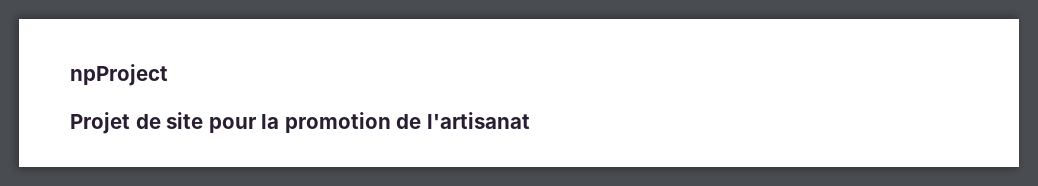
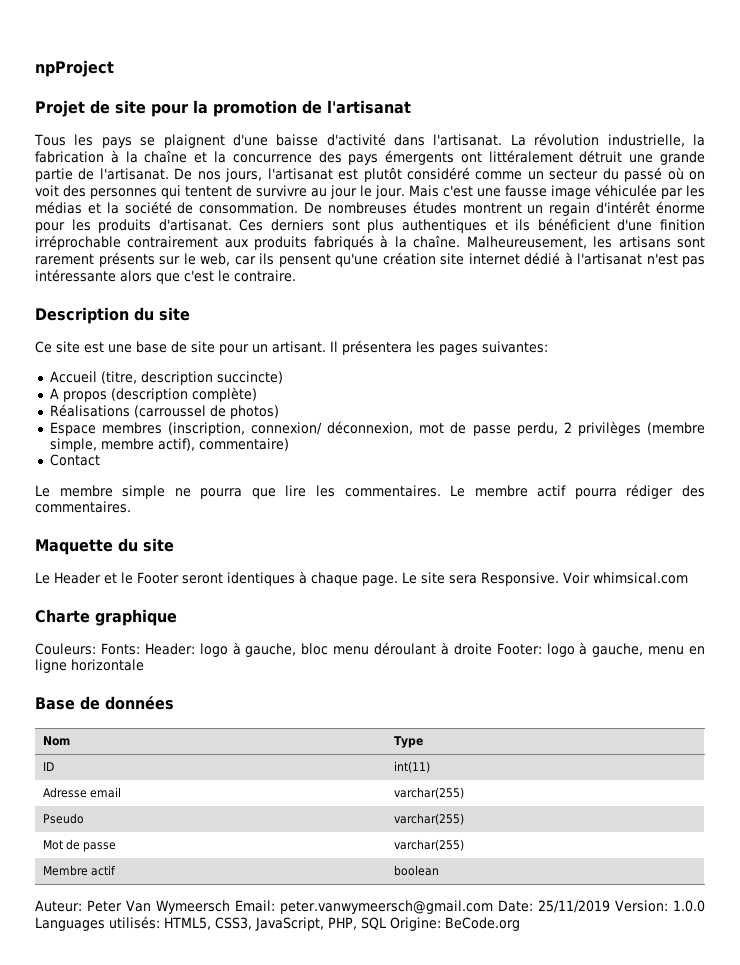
+ Tous les pays se plaignent d'une baisse d'activité dans l'artisanat. La révolution industrielle, la fabrication à la chaîne et la concurrence des pays émergents ont littéralement détruit une grande partie de l'artisanat. De nos jours, l'artisanat est plutôt considéré comme un secteur du passé où on voit des personnes qui tentent de survivre au jour le jour. Mais c'est une fausse image véhiculée par les médias et la société de consommation. De nombreuses études montrent un regain d'intérêt énorme pour les produits d'artisanat. Ces derniers sont plus authentiques et ils bénéficient d'une finition irréprochable contrairement aux produits fabriqués à la chaîne. Malheureusement, les artisans sont rarement présents sur le web, car ils pensent qu'une création site internet dédié à l'artisanat n'est pas intéressante alors que c'est le contraire.
+ Description du site
+ Ce site est une base de site pour un artisant. Il présentera les pages suivantes:
+ Accueil (titre, description succincte)
+ A propos (description complète)
+ Réalisations (carroussel de photos)
+ Espace membres (inscription, connexion/ déconnexion, mot de passe perdu, 2 privilèges (membre simple, membre actif), commentaire)
+ Contact
+ Le membre simple ne pourra que lire les commentaires. Le membre actif pourra rédiger des commentaires.
+ Maquette du site
+ Le Header et le Footer seront identiques à chaque page. Le site sera Responsive. Voir whimsical.com
+ Charte graphique
+ Couleurs: Fonts: Header: logo à gauche, bloc menu déroulant à droite Footer: logo à gauche, menu en ligne horizontale
+ Base de données
+ Nom | Type
+ ID | int(11)
+ Adresse email | varchar(255)
+ Pseudo | varchar(255)
+ Mot de passe | varchar(255)
+ Membre actif | boolean
+ Auteur: Peter Van Wymeersch Email: peter.vanwymeersch@gmail.com Date: 25/11/2019 Version: 1.0.0 Languages utilisés: HTML5, CSS3, JavaScript, PHP, SQL Origine: BeCode.org

